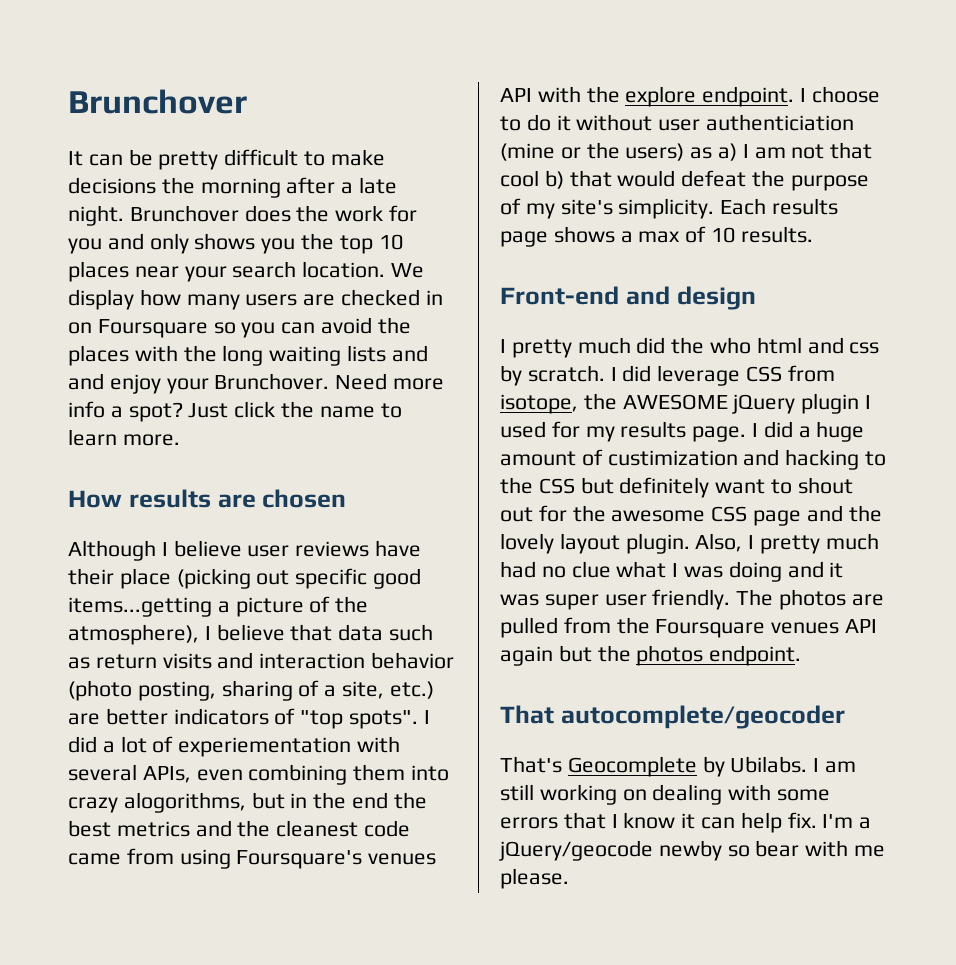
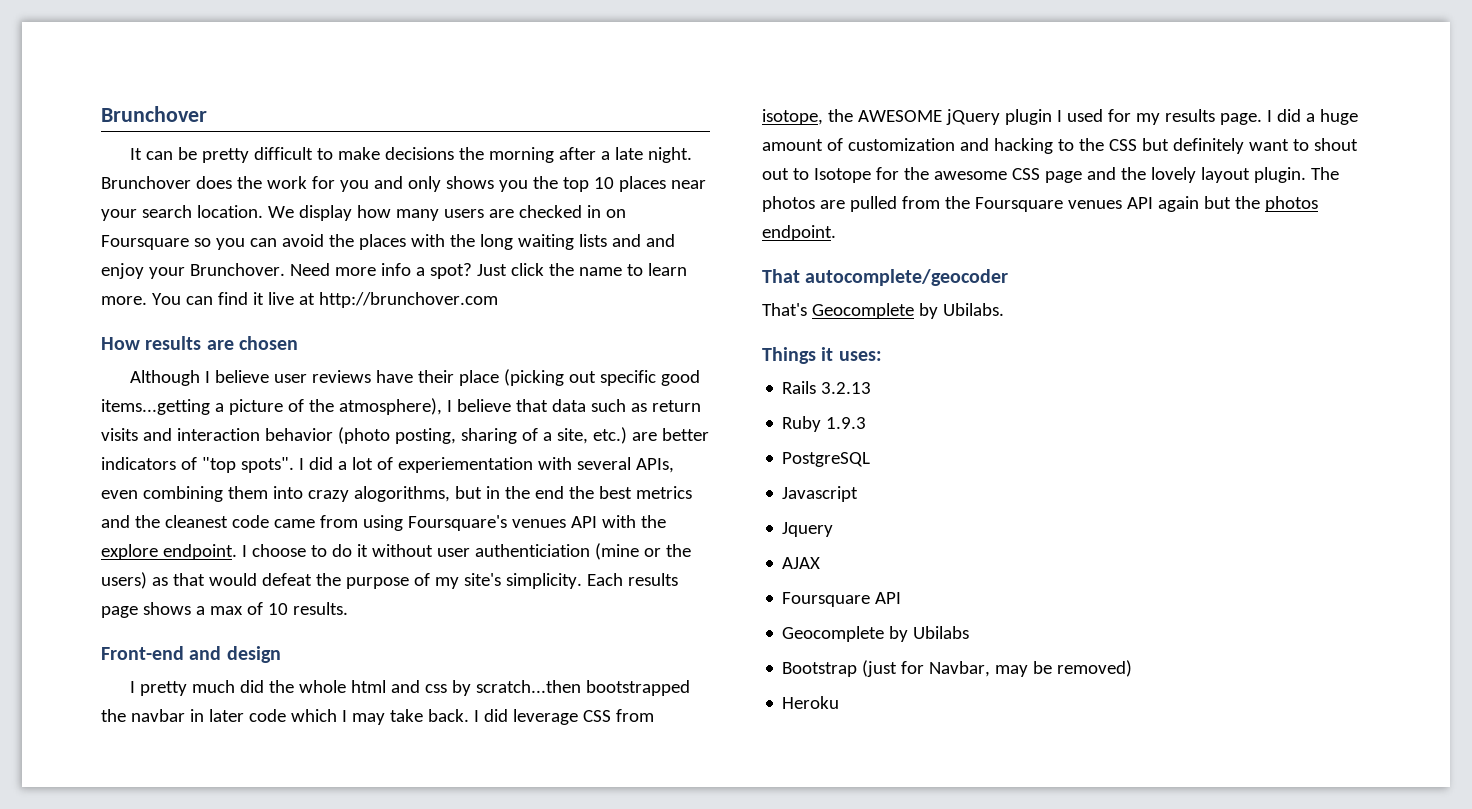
+ You can find it live at http://brunchover.com
- I choose to do it without user authenticiation (mine or the users) as a) I am not that cool b) that would defeat the purpose of my site's simplicity.
+ I choose to do it without user authenticiation (mine or the users) as that would defeat the purpose of my site's simplicity.
- I pretty much did the who html and css by scratch.
+ I pretty much did the whole html and css by scratch...then bootstrapped the navbar in later code which I may take back.
- I did a huge amount of custimization and hacking to the CSS but definitely want to shout out for the awesome CSS page and the lovely layout plugin.
+ I did a huge amount of customization and hacking to the CSS but definitely want to shout out to Isotope for the awesome CSS page and the lovely layout plugin.
- Also, I pretty much had no clue what I was doing and it was super user friendly.
- That's Geocomplete by Ubilabs. I am still working on dealing with some errors that I know it can help fix. I'm a jQuery/geocode newby so bear with me please.
+ That's Geocomplete by Ubilabs.
+ Things it uses:
+ Rails 3.2.13
+ Ruby 1.9.3
+ PostgreSQL
+ Javascript
+ Jquery
+ AJAX
+ Foursquare API
+ Geocomplete by Ubilabs
+ Bootstrap (just for Navbar, may be removed)
+ Heroku

